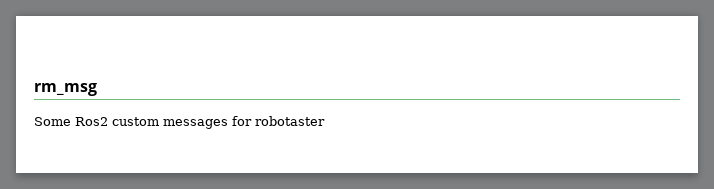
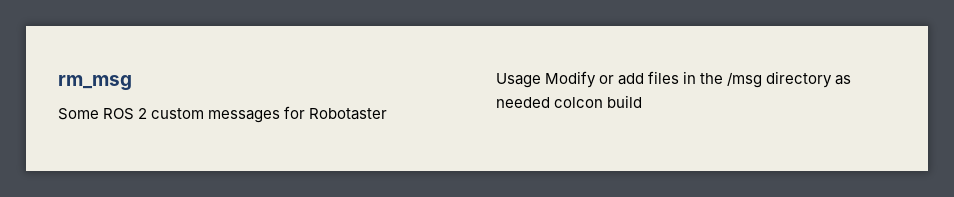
- Some Ros2 custom messages for robotaster
+ Some ROS 2 custom messages for Robotaster
+ Usage Modify or add files in the /msg directory as needed colcon build

